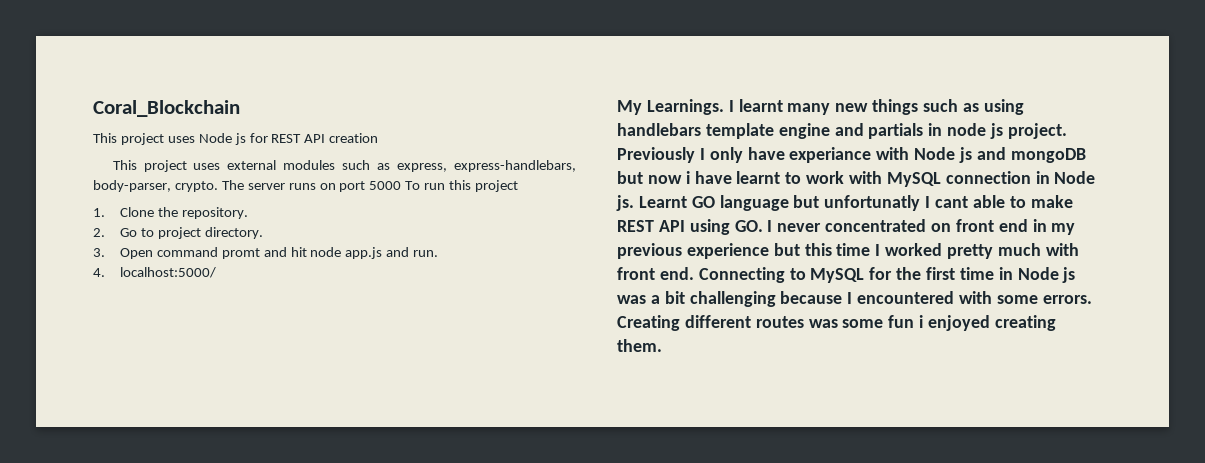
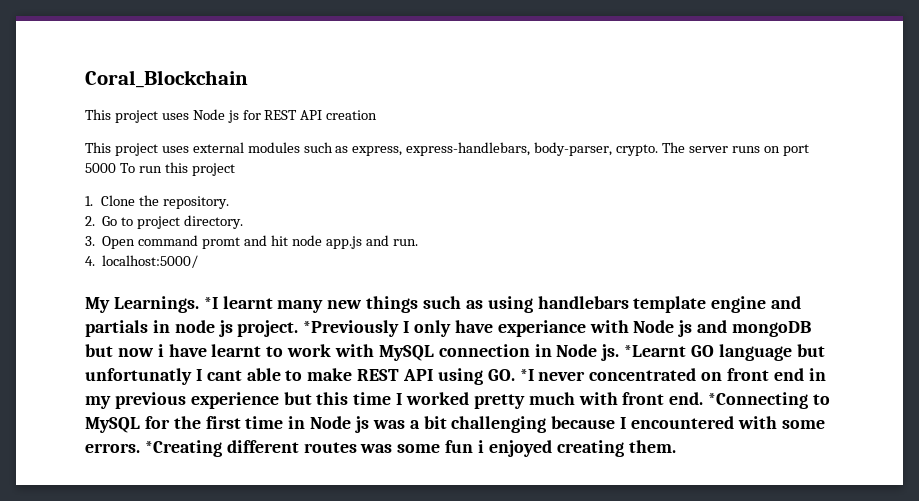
- I learnt many new things such as using handlebars template engine and partials in node js project.
+ *I learnt many new things such as using handlebars template engine and partials in node js project.
- Previously I only have experiance with Node js and mongoDB but now i have learnt to work with MySQL connection in Node js.
+ *Previously I only have experiance with Node js and mongoDB but now i have learnt to work with MySQL connection in Node js.
- Learnt GO language but unfortunatly I cant able to make REST API using GO. I never concentrated on front end in my previous experience but this time I worked pretty much with front end.
+ *Learnt GO language but unfortunatly I cant able to make REST API using GO. *I never concentrated on front end in my previous experience but this time I worked pretty much with front end.
- Connecting to MySQL for the first time in Node js was a bit challenging because I encountered with some errors.
+ *Connecting to MySQL for the first time in Node js was a bit challenging because I encountered with some errors.
- Creating different routes was some fun i enjoyed creating them.
+ *Creating different routes was some fun i enjoyed creating them.

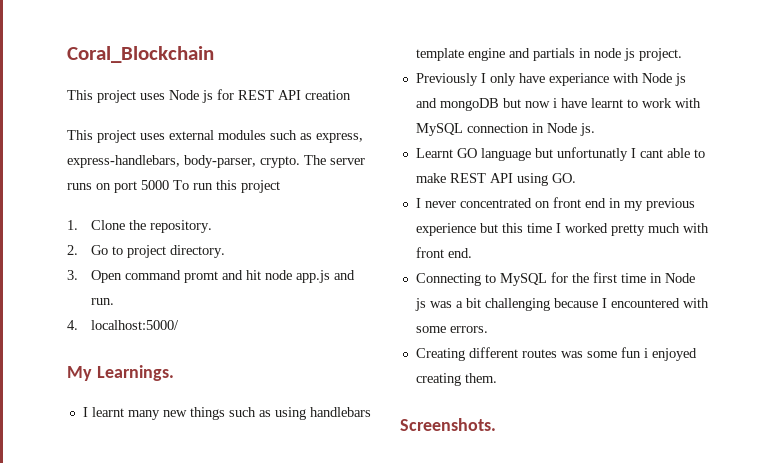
- My Learnings. *I learnt many new things such as using handlebars template engine and partials in node js project. *Previously I only have experiance with Node js and mongoDB but now i have learnt to work with MySQL connection in Node js. *Learnt GO language but unfortunatly I cant able to make REST API using GO. *I never concentrated on front end in my previous experience but this time I worked pretty much with front end. *Connecting to MySQL for the first time in Node js was a bit challenging because I encountered with some errors. *Creating different routes was some fun i enjoyed creating them.
+ My Learnings.
+ I learnt many new things such as using handlebars template engine and partials in node js project.
+ Previously I only have experiance with Node js and mongoDB but now i have learnt to work with MySQL connection in Node js.
+ Learnt GO language but unfortunatly I cant able to make REST API using GO.
+ I never concentrated on front end in my previous experience but this time I worked pretty much with front end.
+ Connecting to MySQL for the first time in Node js was a bit challenging because I encountered with some errors.
+ Creating different routes was some fun i enjoyed creating them.
+ Screenshots.

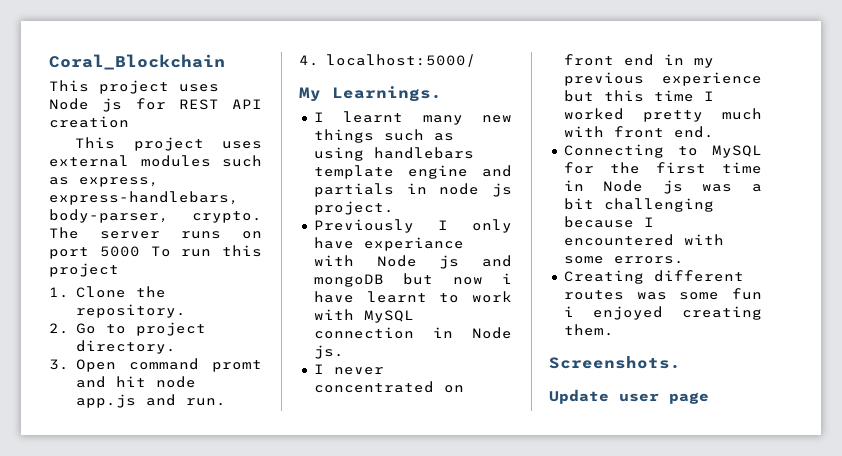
- Learnt GO language but unfortunatly I cant able to make REST API using GO.
+ Update user page

